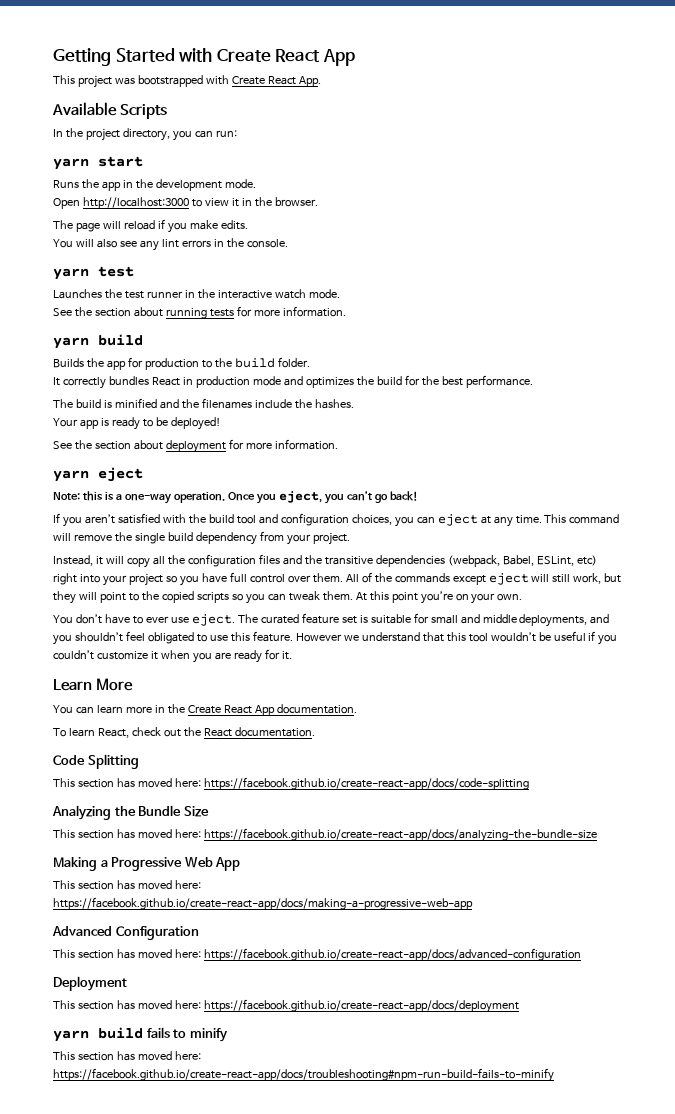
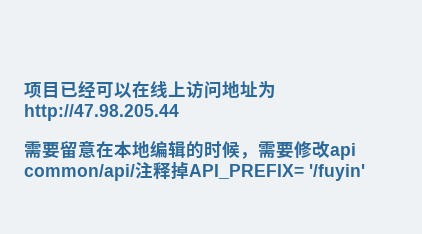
- Getting Started with Create React App
- This project was bootstrapped with Create React App.
- Available Scripts
- In the project directory, you can run:
- yarn start
- Runs the app in the development mode.
- Open http://localhost:3000 to view it in the browser.
- The page will reload if you make edits.
- You will also see any lint errors in the console.
- yarn test
- Launches the test runner in the interactive watch mode.
- See the section about running tests for more information.
- yarn build
- Builds the app for production to the build folder.
- It correctly bundles React in production mode and optimizes the build for the best performance.
- The build is minified and the filenames include the hashes.
- Your app is ready to be deployed!
- See the section about deployment for more information.
- yarn eject
- Note: this is a one-way operation. Once you eject, you can’t go back!
- If you aren’t satisfied with the build tool and configuration choices, you can eject at any time. This command will remove the single build dependency from your project.
- Instead, it will copy all the configuration files and the transitive dependencies (webpack, Babel, ESLint, etc) right into your project so you have full control over them. All of the commands except eject will still work, but they will point to the copied scripts so you can tweak them. At this point you’re on your own.
- You don’t have to ever use eject. The curated feature set is suitable for small and middle deployments, and you shouldn’t feel obligated to use this feature. However we understand that this tool wouldn’t be useful if you couldn’t customize it when you are ready for it.
- Learn More
- You can learn more in the Create React App documentation.
- To learn React, check out the React documentation.
- Code Splitting
- This section has moved here: https://facebook.github.io/create-react-app/docs/code-splitting
- Analyzing the Bundle Size
- This section has moved here: https://facebook.github.io/create-react-app/docs/analyzing-the-bundle-size
- Making a Progressive Web App
- This section has moved here: https://facebook.github.io/create-react-app/docs/making-a-progressive-web-app
- Advanced Configuration
- This section has moved here: https://facebook.github.io/create-react-app/docs/advanced-configuration
- Deployment
- This section has moved here: https://facebook.github.io/create-react-app/docs/deployment
- yarn build fails to minify
- This section has moved here: https://facebook.github.io/create-react-app/docs/troubleshooting#npm-run-build-fails-to-minify
+ 项目已经可以在线上访问地址为http://47.98.205.44
+ 需要留意在本地编辑的时候，需要修改api common/api/注释掉API_PREFIX= '/fuyin'

